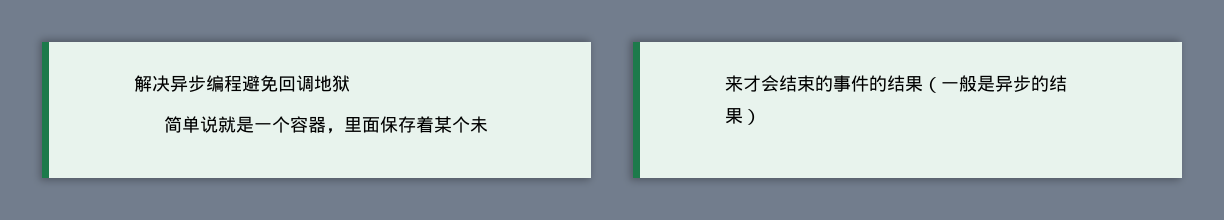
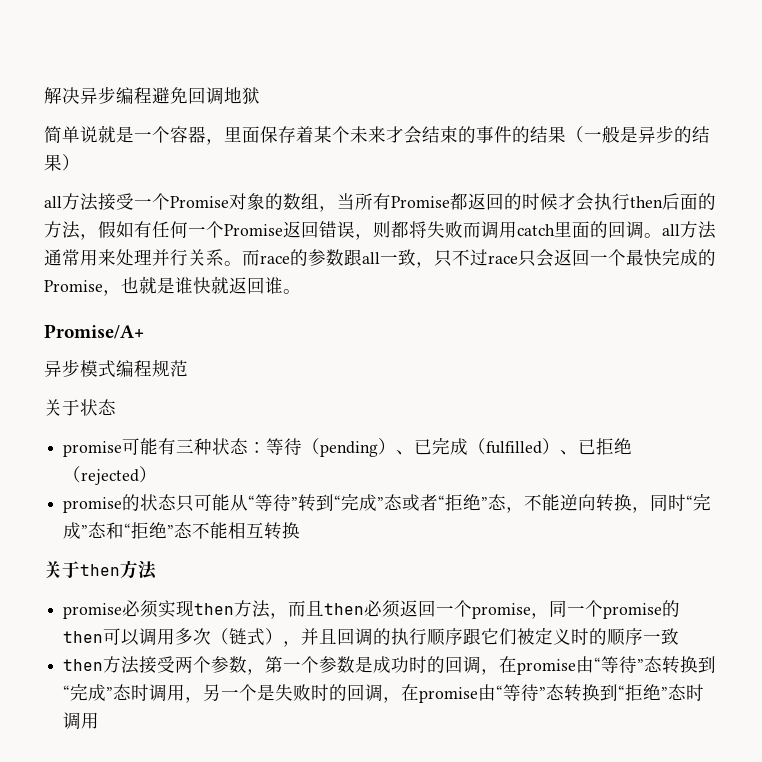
+ all方法接受一个Promise对象的数组，当所有Promise都返回的时候才会执行then后面的方法，假如有任何一个Promise返回错误，则都将失败而调用catch里面的回调。all方法通常用来处理并行关系。而race的参数跟all一致，只不过race只会返回一个最快完成的Promise，也就是谁快就返回谁。
+ Promise/A+
+ 异步模式编程规范
+ 关于状态
+ promise可能有三种状态：等待（pending）、已完成（fulfilled）、已拒绝（rejected）
+ promise的状态只可能从“等待”转到“完成”态或者“拒绝”态，不能逆向转换，同时“完成”态和“拒绝”态不能相互转换
+ 关于then方法
+ promise必须实现then方法，而且then必须返回一个promise，同一个promise的then可以调用多次（链式），并且回调的执行顺序跟它们被定义时的顺序一致
+ then方法接受两个参数，第一个参数是成功时的回调，在promise由“等待”态转换到“完成”态时调用，另一个是失败时的回调，在promise由“等待”态转换到“拒绝”态时调用

